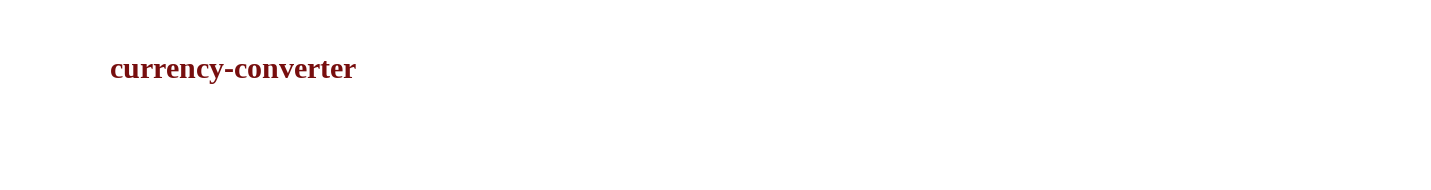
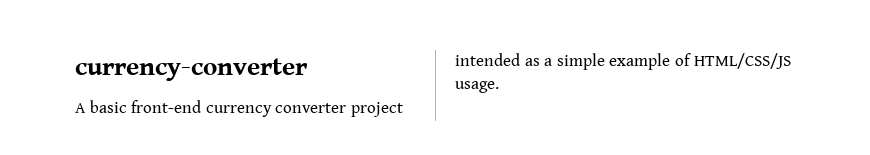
+ A basic front-end currency converter project intended as a simple example of HTML/CSS/JS usage.

